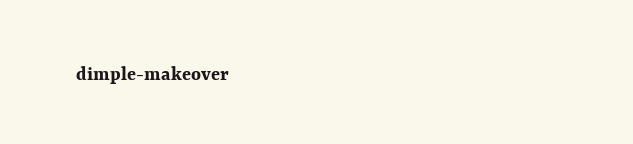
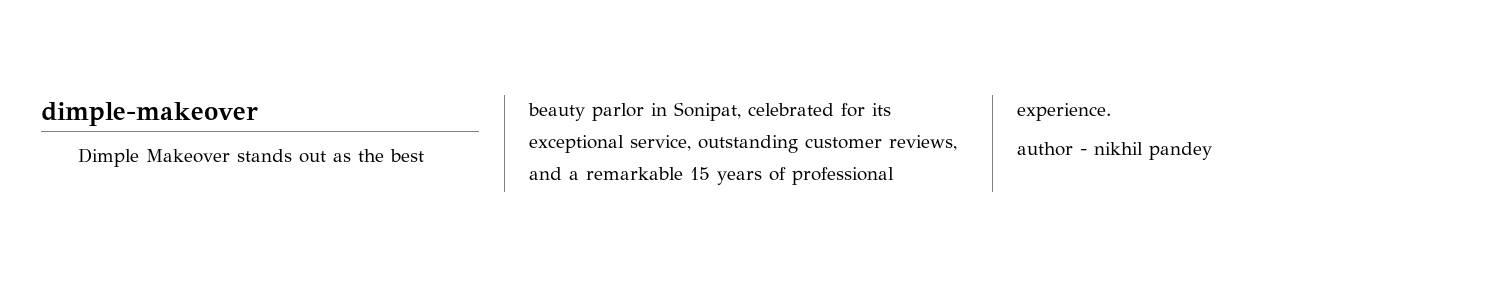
+ Dimple Makeover stands out as the best beauty parlor in Sonipat, celebrated for its exceptional service, outstanding customer reviews, and a remarkable 15 years of professional experience.
+ author - nikhil pandey

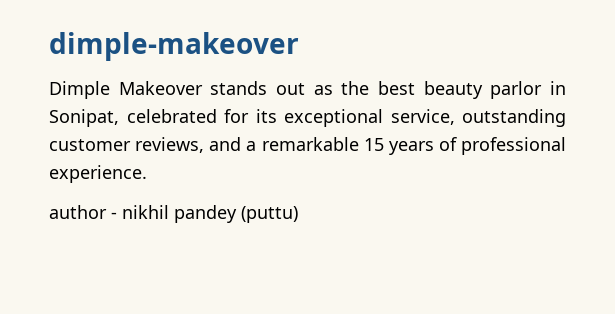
- author - nikhil pandey
+ author - nikhil pandey (puttu)

